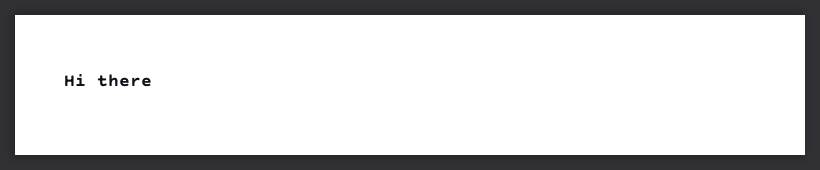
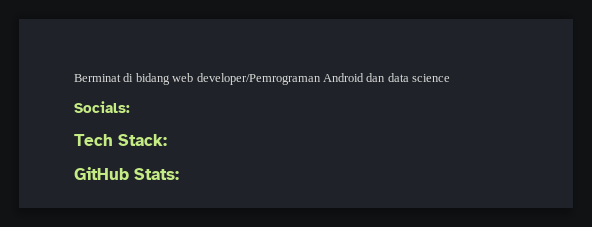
- Hi there
+ Berminat di bidang web developer/Pemrograman Android dan data science
+ Socials:
+ Tech Stack:
+ GitHub Stats:

